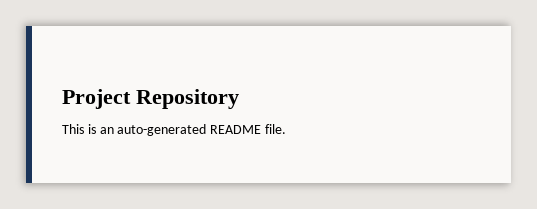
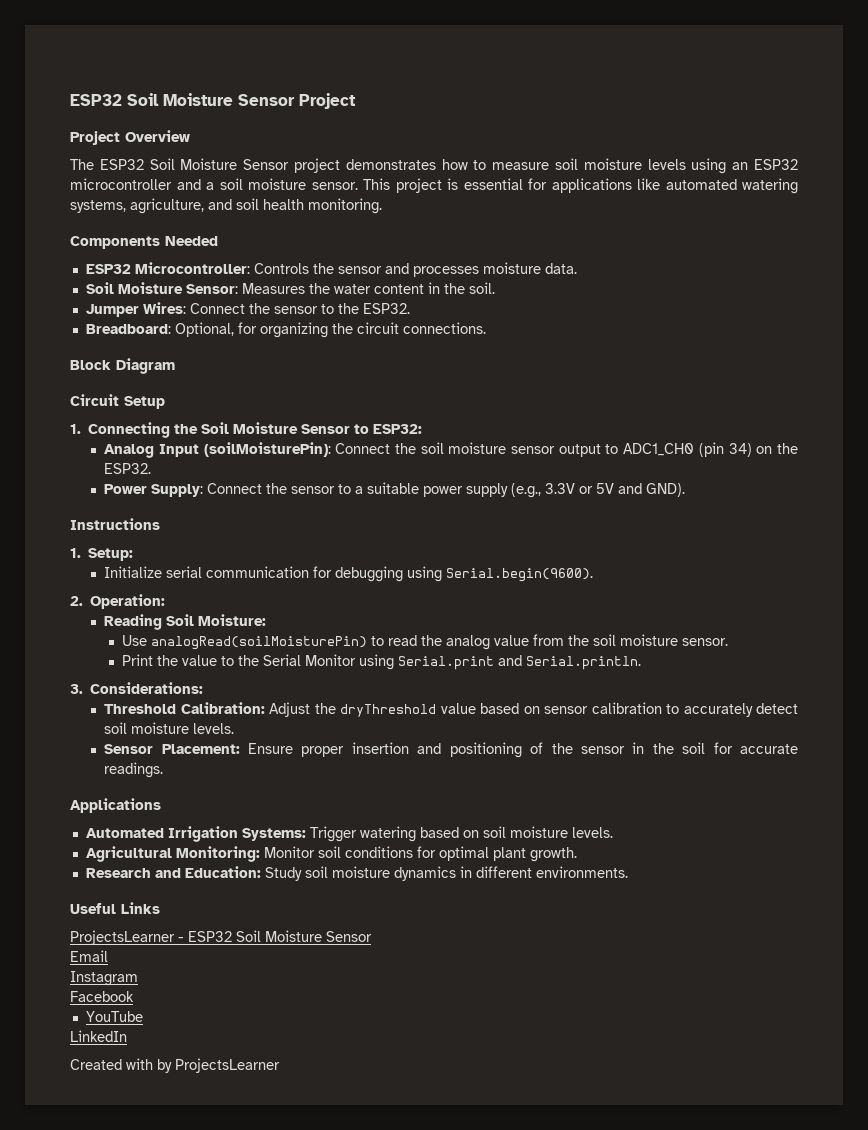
- Project Repository
- This is an auto-generated README file.
+ ESP32 Soil Moisture Sensor Project
+ Project Overview
+ The ESP32 Soil Moisture Sensor project demonstrates how to measure soil moisture levels using an ESP32 microcontroller and a soil moisture sensor. This project is essential for applications like automated watering systems, agriculture, and soil health monitoring.
+ Components Needed
+ ESP32 Microcontroller: Controls the sensor and processes moisture data.
+ Soil Moisture Sensor: Measures the water content in the soil.
+ Jumper Wires: Connect the sensor to the ESP32.
+ Breadboard: Optional, for organizing the circuit connections.
+ Block Diagram
+ Circuit Setup
+ 1. Connecting the Soil Moisture Sensor to ESP32:
+ Analog Input (soilMoisturePin): Connect the soil moisture sensor output to ADC1_CH0 (pin 34) on the ESP32.
+ Power Supply: Connect the sensor to a suitable power supply (e.g., 3.3V or 5V and GND).
+ Instructions
+ 1. Setup:
+ Initialize serial communication for debugging using Serial.begin(9600).
+ 2. Operation:
+ Reading Soil Moisture:
+ Use analogRead(soilMoisturePin) to read the analog value from the soil moisture sensor.
+ Print the value to the Serial Monitor using Serial.print and Serial.println.
+ 3. Considerations:
+ Threshold Calibration: Adjust the dryThreshold value based on sensor calibration to accurately detect soil moisture levels.
+ Sensor Placement: Ensure proper insertion and positioning of the sensor in the soil for accurate readings.
+ Applications
+ Automated Irrigation Systems: Trigger watering based on soil moisture levels.
+ Agricultural Monitoring: Monitor soil conditions for optimal plant growth.
+ Research and Education: Study soil moisture dynamics in different environments.
+ Useful Links
+ ProjectsLearner - ESP32 Soil Moisture Sensor
+ Email
+ Instagram
+ Facebook
+ YouTube
+ LinkedIn
+ Created with by ProjectsLearner

